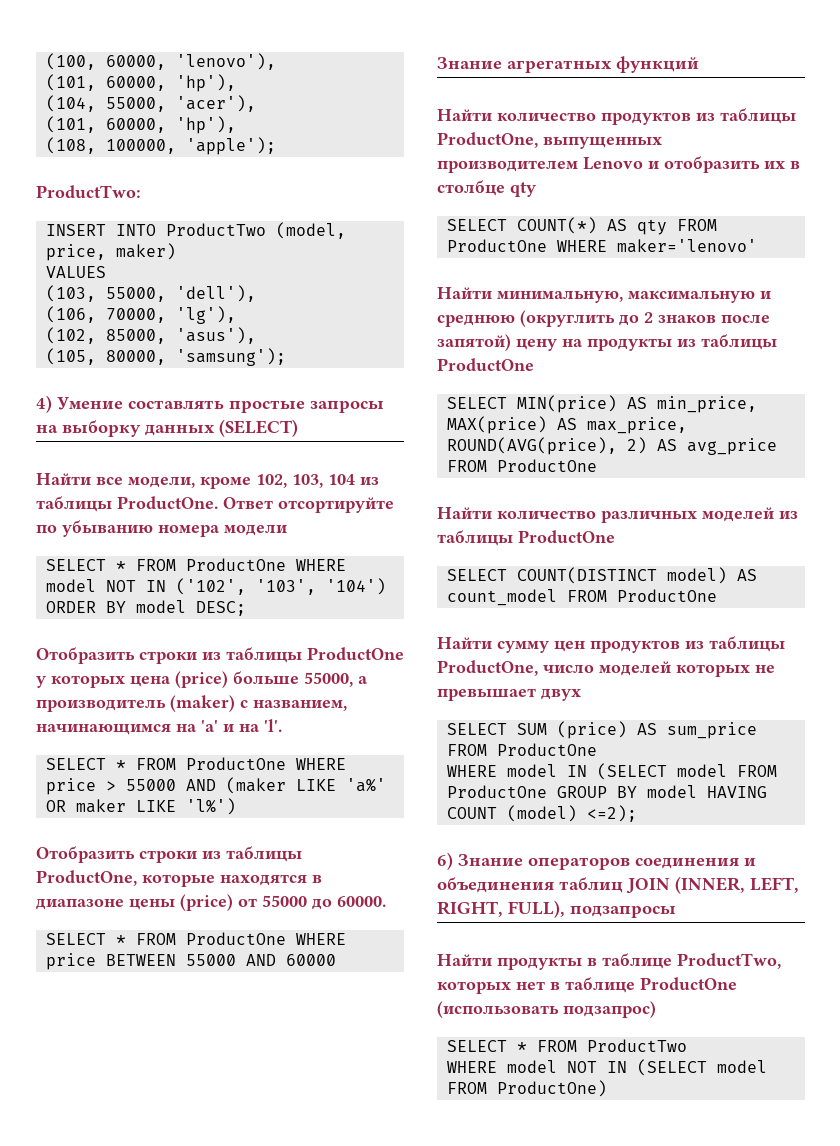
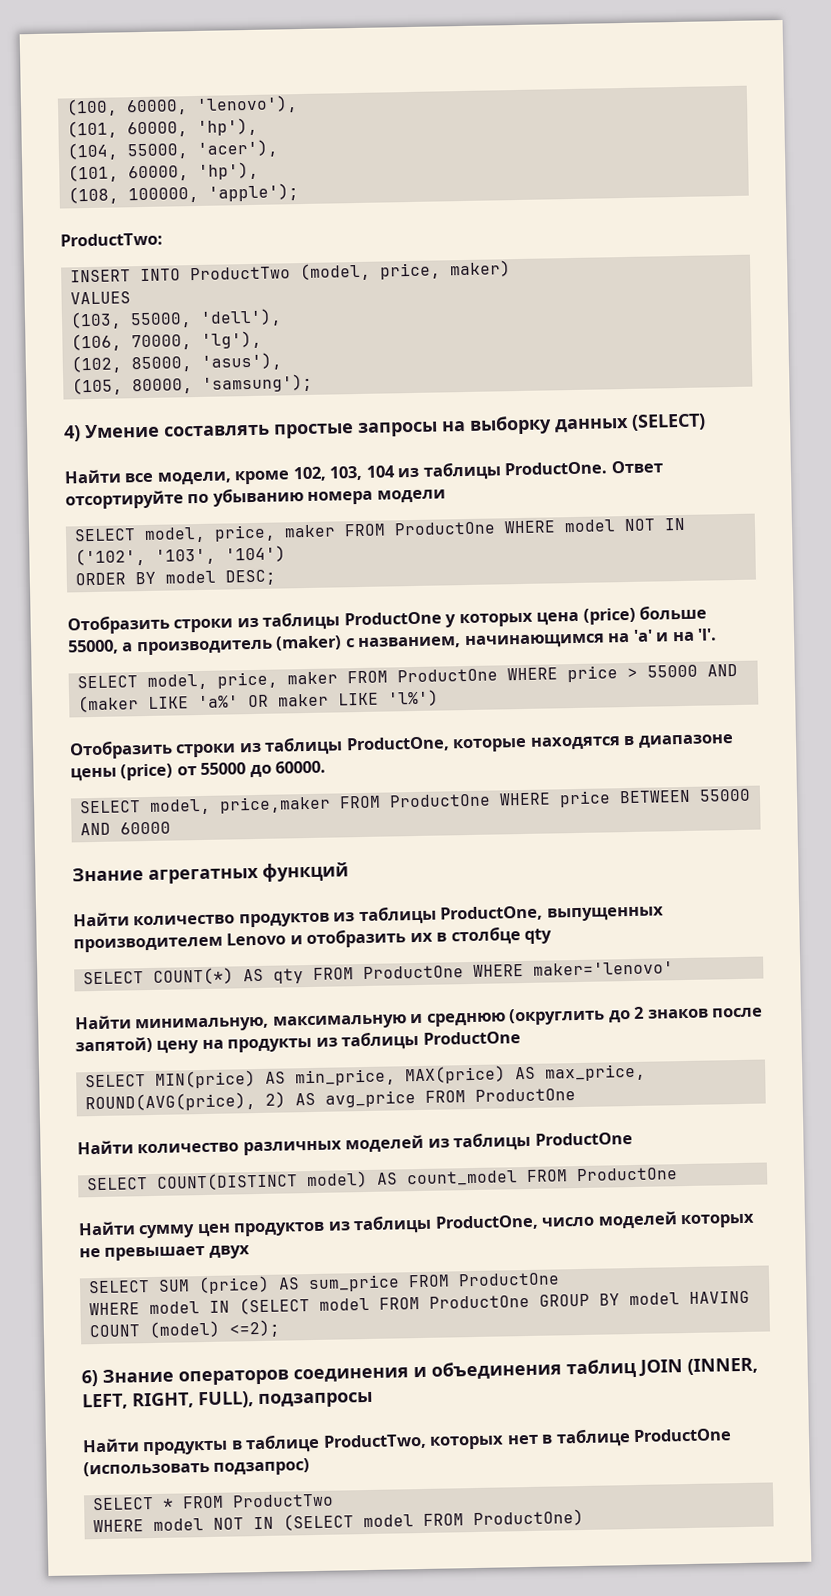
- SELECT * FROM ProductOne WHERE model NOT IN ('102', '103', '104')
+ SELECT model, price, maker FROM ProductOne WHERE model NOT IN ('102', '103', '104')
- SELECT * FROM ProductOne WHERE price > 55000 AND (maker LIKE 'a%' OR maker LIKE 'l%')
+ SELECT model, price, maker FROM ProductOne WHERE price > 55000 AND (maker LIKE 'a%' OR maker LIKE 'l%')
- SELECT * FROM ProductOne WHERE price BETWEEN 55000 AND 60000
+ SELECT model, price,maker FROM ProductOne WHERE price BETWEEN 55000 AND 60000

